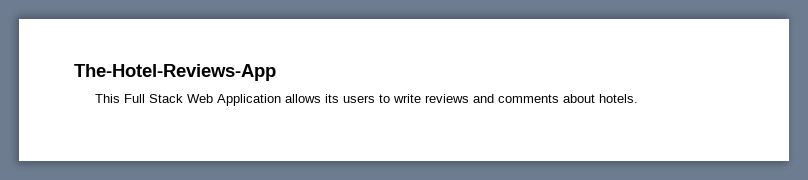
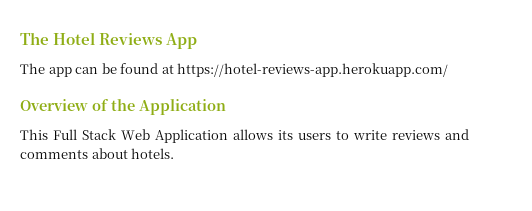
- The-Hotel-Reviews-App
+ The Hotel Reviews App
+ The app can be found at https://hotel-reviews-app.herokuapp.com/
+ Overview of the Application

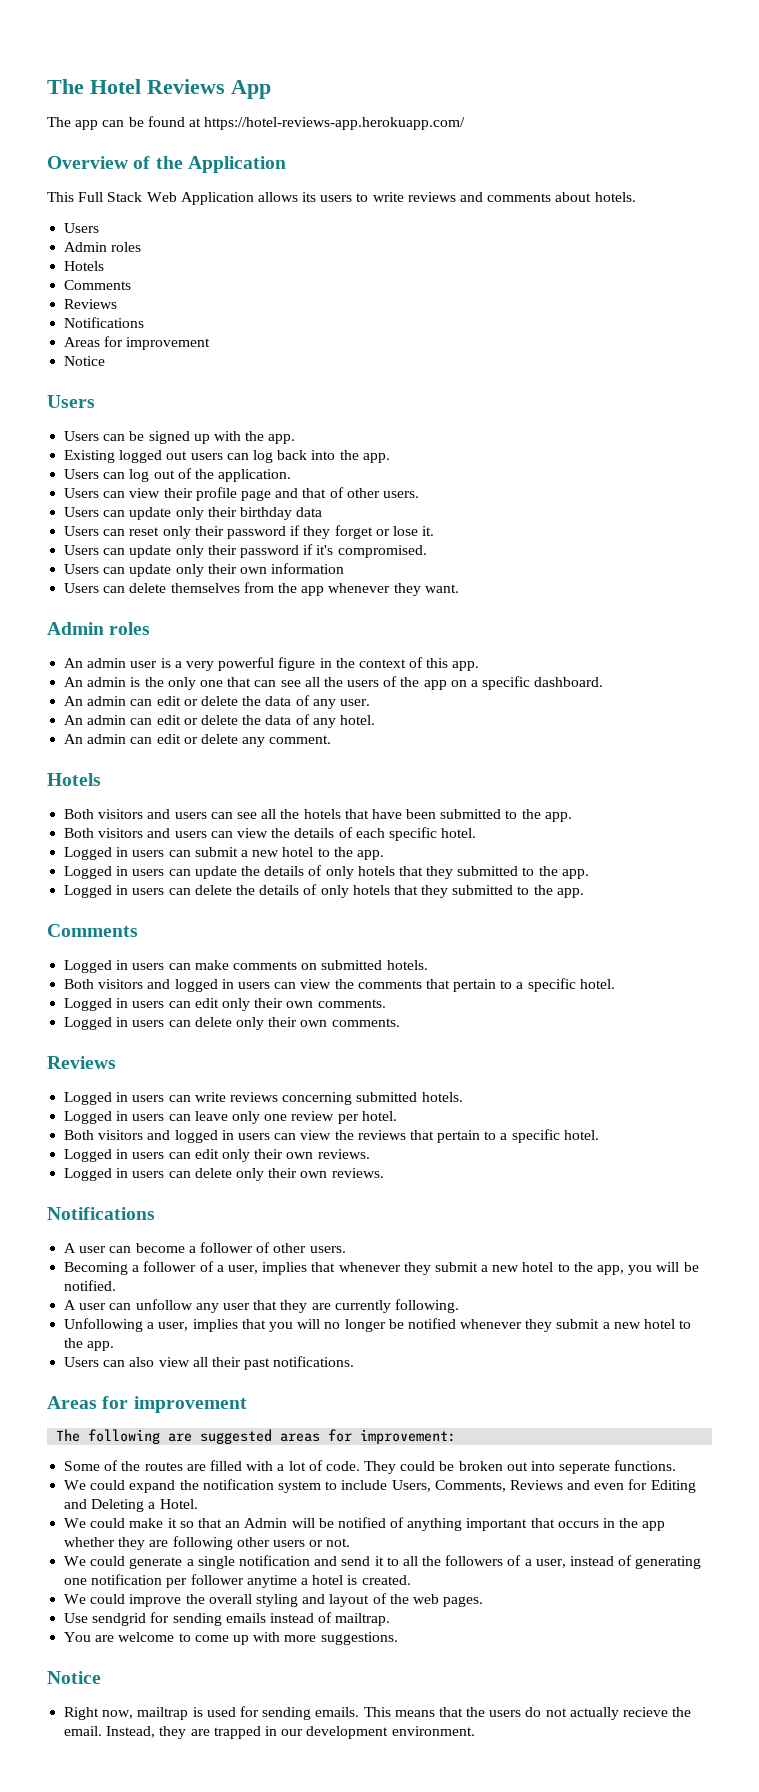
  This Full Stack Web Application allows its users to write reviews and comments about hotels.
+ Users
+ Admin roles
+ Hotels
+ Comments
+ Reviews
+ Notifications
+ Areas for improvement
+ Notice
+ Users
+ Users can be signed up with the app.
+ Existing logged out users can log back into the app.
+ Users can log out of the application.
+ Users can view their profile page and that of other users.
+ Users can update only their birthday data
+ Users can reset only their password if they forget or lose it.
+ Users can update only their password if it's compromised.
+ Users can update only their own information
+ Users can delete themselves from the app whenever they want.
+ Admin roles
+ An admin user is a very powerful figure in the context of this app.
+ An admin is the only one that can see all the users of the app on a specific dashboard.
+ An admin can edit or delete the data of any user.
+ An admin can edit or delete the data of any hotel.
+ An admin can edit or delete any comment.
+ Hotels
+ Both visitors and users can see all the hotels that have been submitted to the app.
+ Both visitors and users can view the details of each specific hotel.
+ Logged in users can submit a new hotel to the app.
+ Logged in users can update the details of only hotels that they submitted to the app.
+ Logged in users can delete the details of only hotels that they submitted to the app.
+ Comments
+ Logged in users can make comments on submitted hotels.
+ Both visitors and logged in users can view the comments that pertain to a specific hotel.
+ Logged in users can edit only their own comments.
+ Logged in users can delete only their own comments.
+ Reviews
+ Logged in users can write reviews concerning submitted hotels.
+ Logged in users can leave only one review per hotel.
+ Both visitors and logged in users can view the reviews that pertain to a specific hotel.
+ Logged in users can edit only their own reviews.
+ Logged in users can delete only their own reviews.
+ Notifications
+ A user can become a follower of other users.
+ Becoming a follower of a user, implies that whenever they submit a new hotel to the app, you will be notified.
+ A user can unfollow any user that they are currently following.
+ Unfollowing a user, implies that you will no longer be notified whenever they submit a new hotel to the app.
+ Users can also view all their past notifications.
+ Areas for improvement
+ The following are suggested areas for improvement:
+ Some of the routes are filled with a lot of code. They could be broken out into seperate functions.
+ We could expand the notification system to include Users, Comments, Reviews and even for Editing and Deleting a Hotel.
+ We could make it so that an Admin will be notified of anything important that occurs in the app whether they are following other users or not.
+ We could generate a single notification and send it to all the followers of a user, instead of generating one notification per follower anytime a hotel is created.
+ We could improve the overall styling and layout of the web pages.
+ Use sendgrid for sending emails instead of mailtrap.
+ You are welcome to come up with more suggestions.
+ Notice
+ Right now, mailtrap is used for sending emails. This means that the users do not actually recieve the email. Instead, they are trapped in our development environment.

